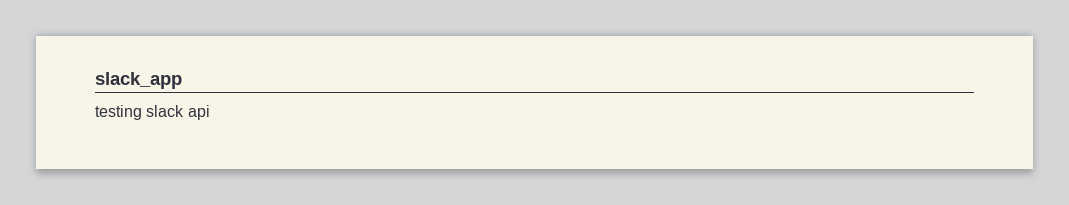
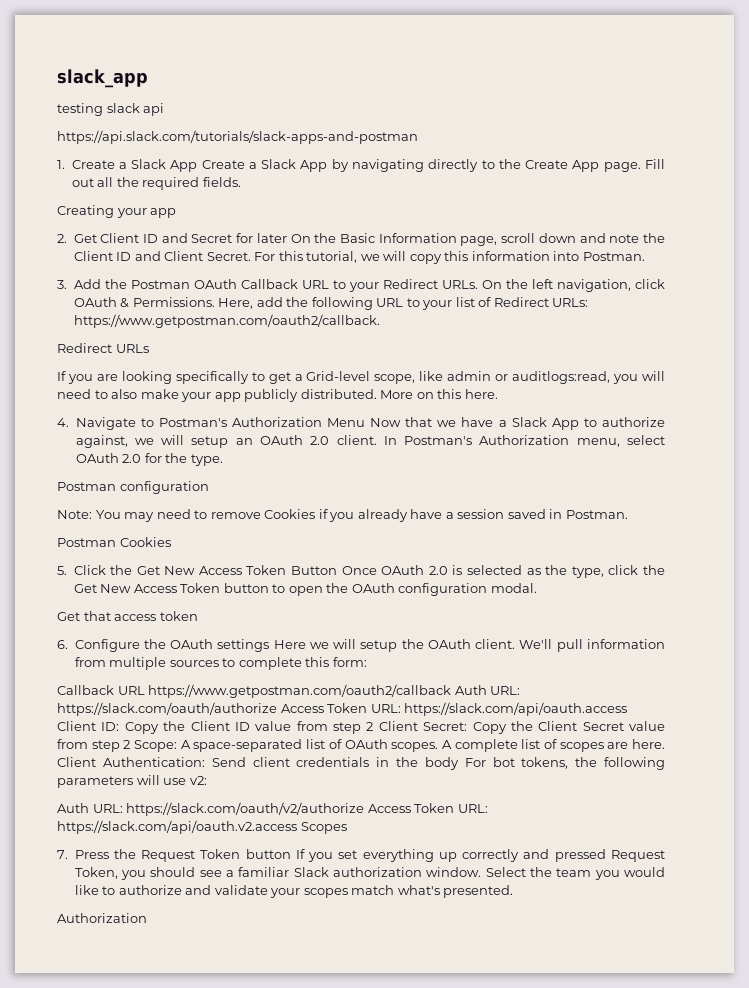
+ https://api.slack.com/tutorials/slack-apps-and-postman
+ 1. Create a Slack App Create a Slack App by navigating directly to the Create App page. Fill out all the required fields.
+ Creating your app
+ 2. Get Client ID and Secret for later On the Basic Information page, scroll down and note the Client ID and Client Secret. For this tutorial, we will copy this information into Postman.
+ 3. Add the Postman OAuth Callback URL to your Redirect URLs. On the left navigation, click OAuth & Permissions. Here, add the following URL to your list of Redirect URLs: https://www.getpostman.com/oauth2/callback.
+ Redirect URLs
+ If you are looking specifically to get a Grid-level scope, like admin or auditlogs:read, you will need to also make your app publicly distributed. More on this here.
+ 4. Navigate to Postman's Authorization Menu Now that we have a Slack App to authorize against, we will setup an OAuth 2.0 client. In Postman's Authorization menu, select OAuth 2.0 for the type.
+ Postman configuration
+ Note: You may need to remove Cookies if you already have a session saved in Postman.
+ Postman Cookies
+ 5. Click the Get New Access Token Button Once OAuth 2.0 is selected as the type, click the Get New Access Token button to open the OAuth configuration modal.
+ Get that access token
+ 6. Configure the OAuth settings Here we will setup the OAuth client. We'll pull information from multiple sources to complete this form:
+ Callback URL https://www.getpostman.com/oauth2/callback Auth URL: https://slack.com/oauth/authorize Access Token URL: https://slack.com/api/oauth.access Client ID: Copy the Client ID value from step 2 Client Secret: Copy the Client Secret value from step 2 Scope: A space-separated list of OAuth scopes. A complete list of scopes are here. Client Authentication: Send client credentials in the body For bot tokens, the following parameters will use v2:
+ Auth URL: https://slack.com/oauth/v2/authorize Access Token URL: https://slack.com/api/oauth.v2.access Scopes
+ 7. Press the Request Token button If you set everything up correctly and pressed Request Token, you should see a familiar Slack authorization window. Select the team you would like to authorize and validate your scopes match what's presented.
+ Authorization

